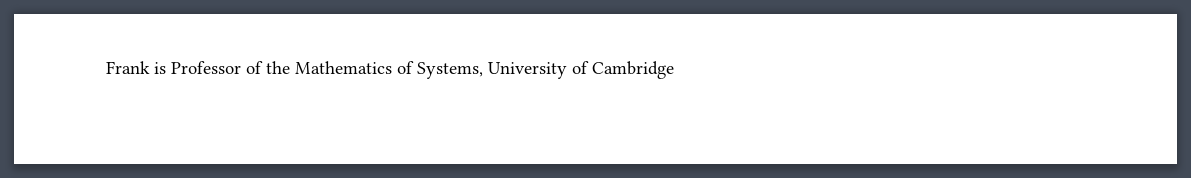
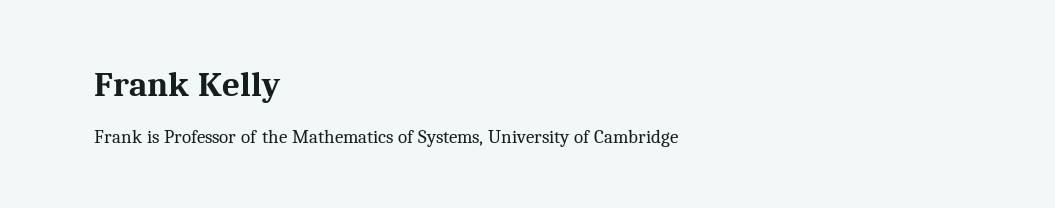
+ Frank Kelly

